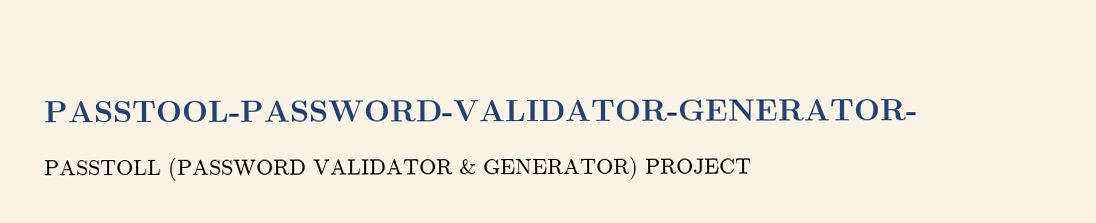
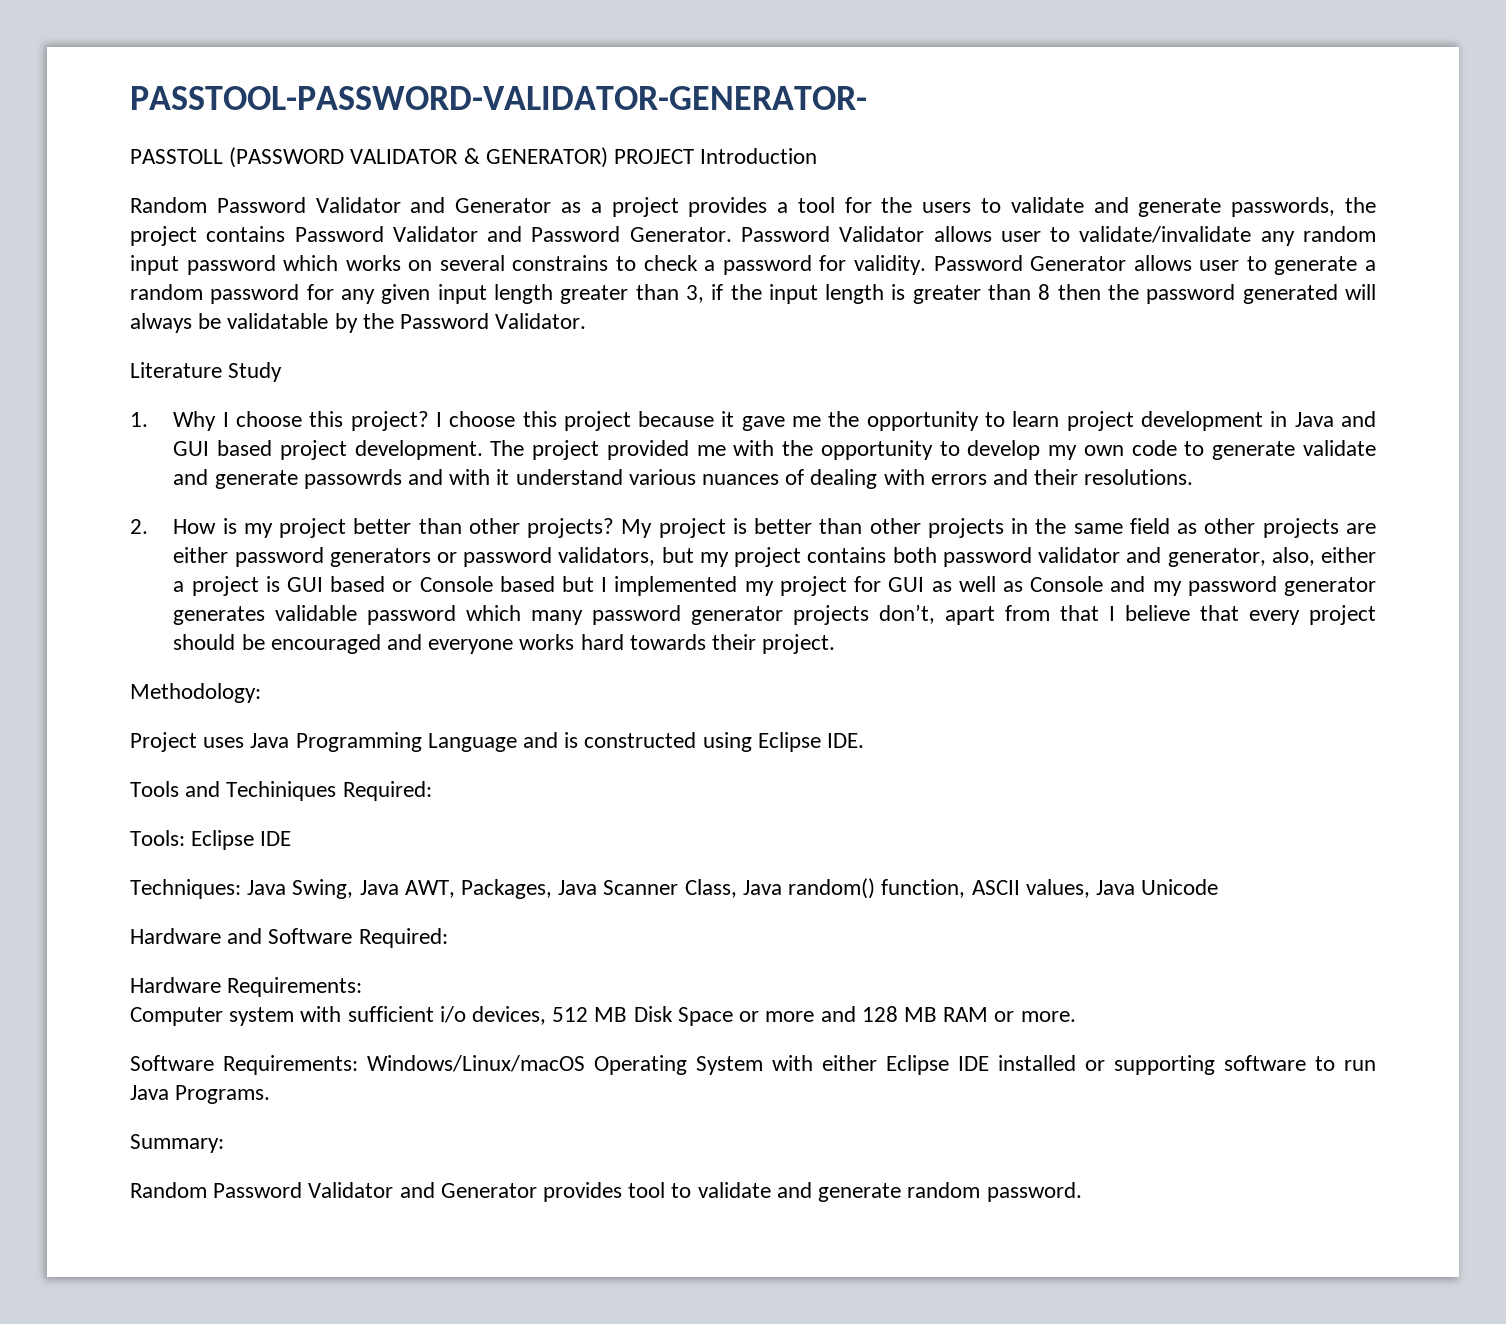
- PASSTOLL (PASSWORD VALIDATOR & GENERATOR) PROJECT
+ PASSTOLL (PASSWORD VALIDATOR & GENERATOR) PROJECT Introduction
+ Random Password Validator and Generator as a project provides a tool for the users to validate and generate passwords, the project contains Password Validator and Password Generator. Password Validator allows user to validate/invalidate any random input password which works on several constrains to check a password for validity. Password Generator allows user to generate a random password for any given input length greater than 3, if the input length is greater than 8 then the password generated will always be validatable by the Password Validator.
+ Literature Study
+ 1. Why I choose this project? I choose this project because it gave me the opportunity to learn project development in Java and GUI based project development. The project provided me with the opportunity to develop my own code to generate validate and generate passowrds and with it understand various nuances of dealing with errors and their resolutions.
+ 2. How is my project better than other projects? My project is better than other projects in the same field as other projects are either password generators or password validators, but my project contains both password validator and generator, also, either a project is GUI based or Console based but I implemented my project for GUI as well as Console and my password generator generates validable password which many password generator projects don’t, apart from that I believe that every project should be encouraged and everyone works hard towards their project.
+ Methodology:
+ Project uses Java Programming Language and is constructed using Eclipse IDE.
+ Tools and Techiniques Required:
+ Tools: Eclipse IDE
+ Techniques: Java Swing, Java AWT, Packages, Java Scanner Class, Java random() function, ASCII values, Java Unicode
+ Hardware and Software Required:
+ Hardware Requirements:
+ Computer system with sufficient i/o devices, 512 MB Disk Space or more and 128 MB RAM or more.
+ Software Requirements: Windows/Linux/macOS Operating System with either Eclipse IDE installed or supporting software to run Java Programs.
+ Summary:
+ Random Password Validator and Generator provides tool to validate and generate random password.

